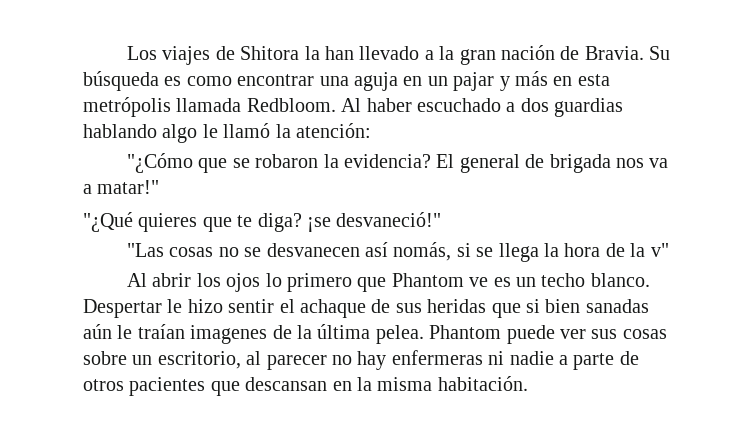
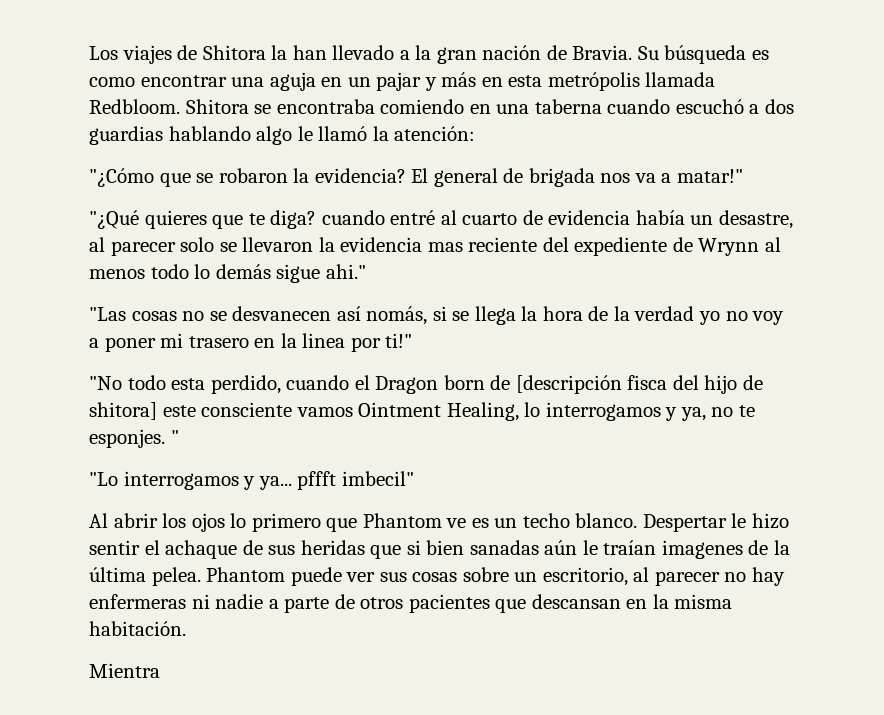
- Al haber escuchado a dos guardias hablando algo le llamó la atención:
+ Shitora se encontraba comiendo en una taberna cuando escuchó a dos guardias hablando algo le llamó la atención:
- "¿Qué quieres que te diga? ¡se desvaneció!"
+ "¿Qué quieres que te diga? cuando entré al cuarto de evidencia había un desastre, al parecer solo se llevaron la evidencia mas reciente del expediente de Wrynn al menos todo lo demás sigue ahi."
- "Las cosas no se desvanecen así nomás, si se llega la hora de la v"
+ "Las cosas no se desvanecen así nomás, si se llega la hora de la verdad yo no voy a poner mi trasero en la linea por ti!"
+ "No todo esta perdido, cuando el Dragon born de [descripción fisca del hijo de shitora] este consciente vamos Ointment Healing, lo interrogamos y ya, no te esponjes. "
+ "Lo interrogamos y ya... pffft imbecil"
+ Mientra

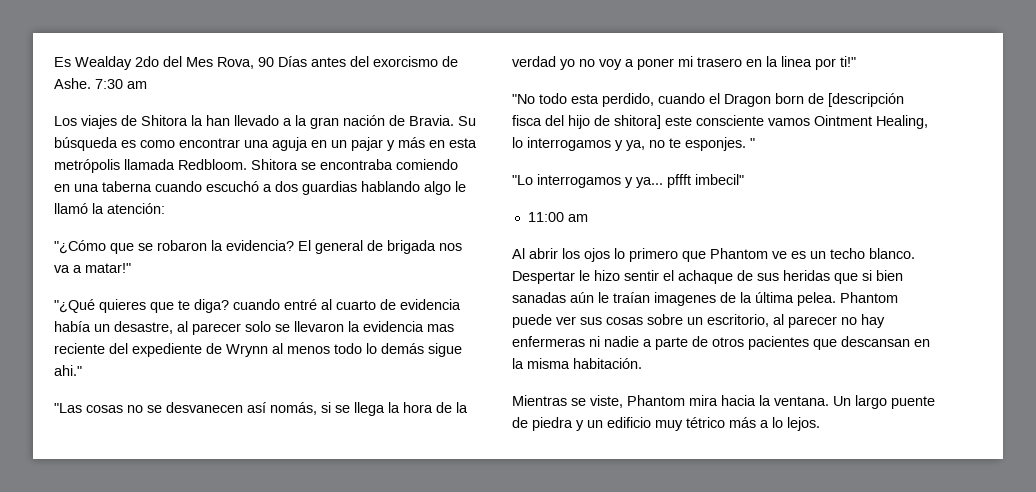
+ Es Wealday 2do del Mes Rova, 90 Días antes del exorcismo de Ashe. 7:30 am
+ 11:00 am
- Mientra
+ Mientras se viste, Phantom mira hacia la ventana. Un largo puente de piedra y un edificio muy tétrico más a lo lejos.

